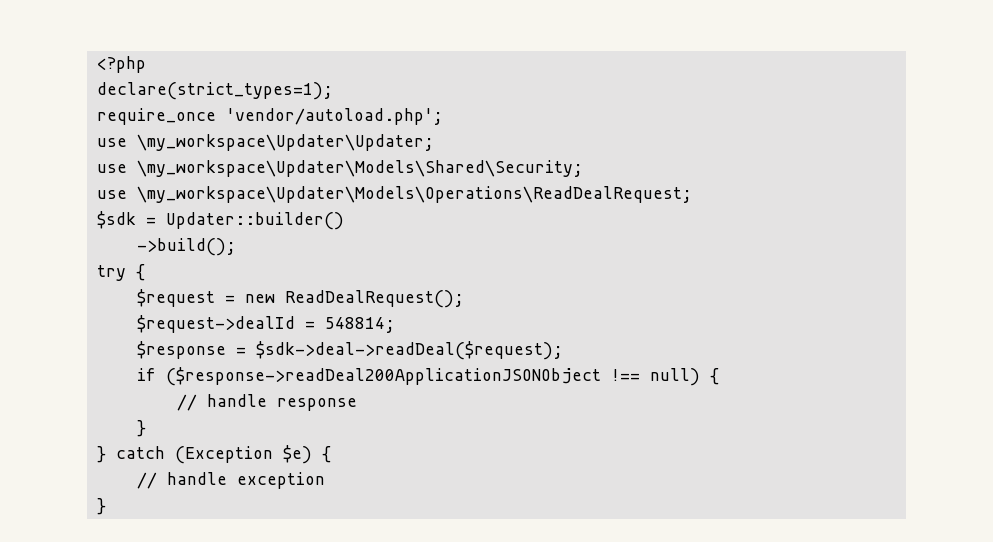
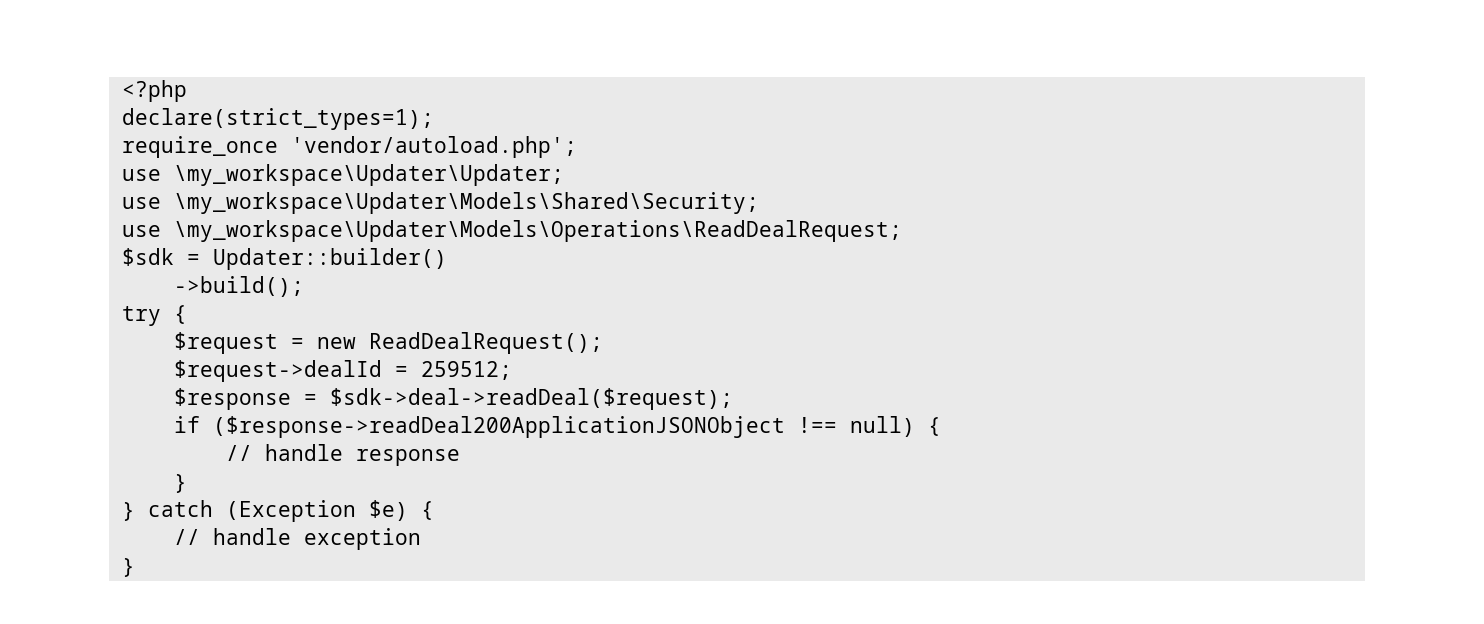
- $request->dealId = 548814;
+ $request->dealId = 259512;

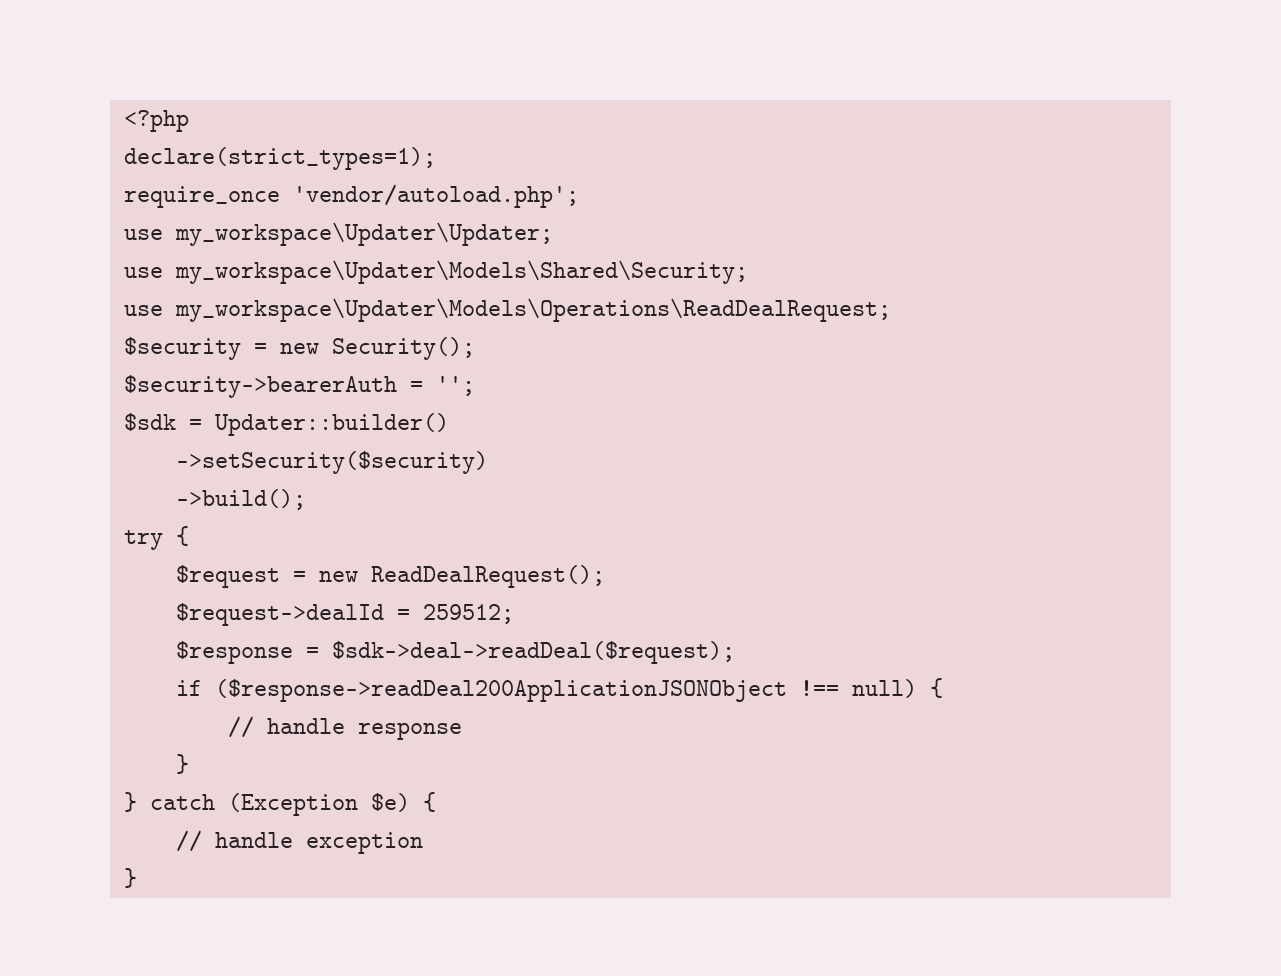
- use \my_workspace\Updater\Updater;
- use \my_workspace\Updater\Models\Shared\Security;
- use \my_workspace\Updater\Models\Operations\ReadDealRequest;
+ use my_workspace\Updater\Updater;
+ use my_workspace\Updater\Models\Shared\Security;
+ use my_workspace\Updater\Models\Operations\ReadDealRequest;
+ $security = new Security();
+ $security->bearerAuth = '';
+ ->setSecurity($security)

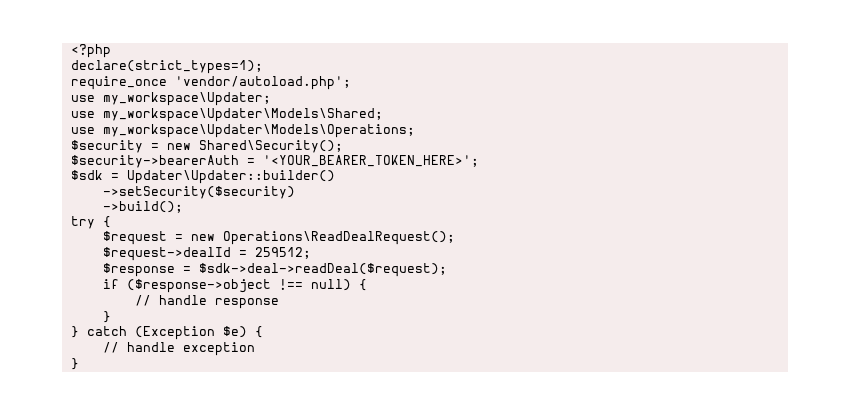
- use my_workspace\Updater\Updater;
- use my_workspace\Updater\Models\Shared\Security;
- use my_workspace\Updater\Models\Operations\ReadDealRequest;
+ use my_workspace\Updater;
+ use my_workspace\Updater\Models\Shared;
+ use my_workspace\Updater\Models\Operations;
- $security = new Security();
+ $security = new Shared\Security();
- $security->bearerAuth = '';
+ $security->bearerAuth = '<YOUR_BEARER_TOKEN_HERE>';
- $sdk = Updater::builder()
+ $sdk = Updater\Updater::builder()
- $request = new ReadDealRequest();
+ $request = new Operations\ReadDealRequest();
- if ($response->readDeal200ApplicationJSONObject !== null) {
+ if ($response->object !== null) {

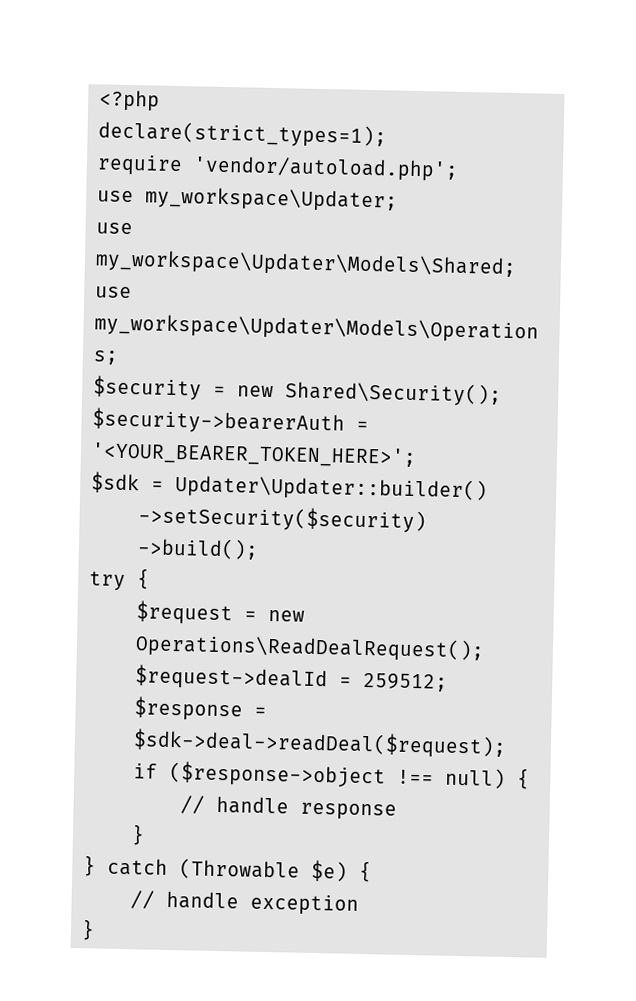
- require_once 'vendor/autoload.php';
+ require 'vendor/autoload.php';
- } catch (Exception $e) {
+ } catch (Throwable $e) {

